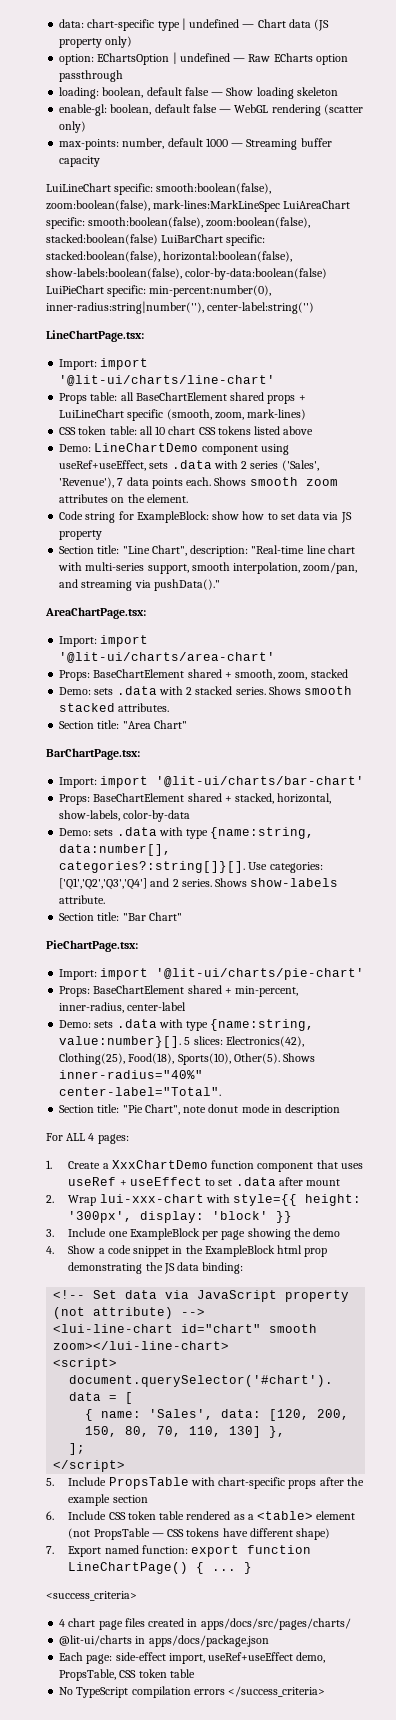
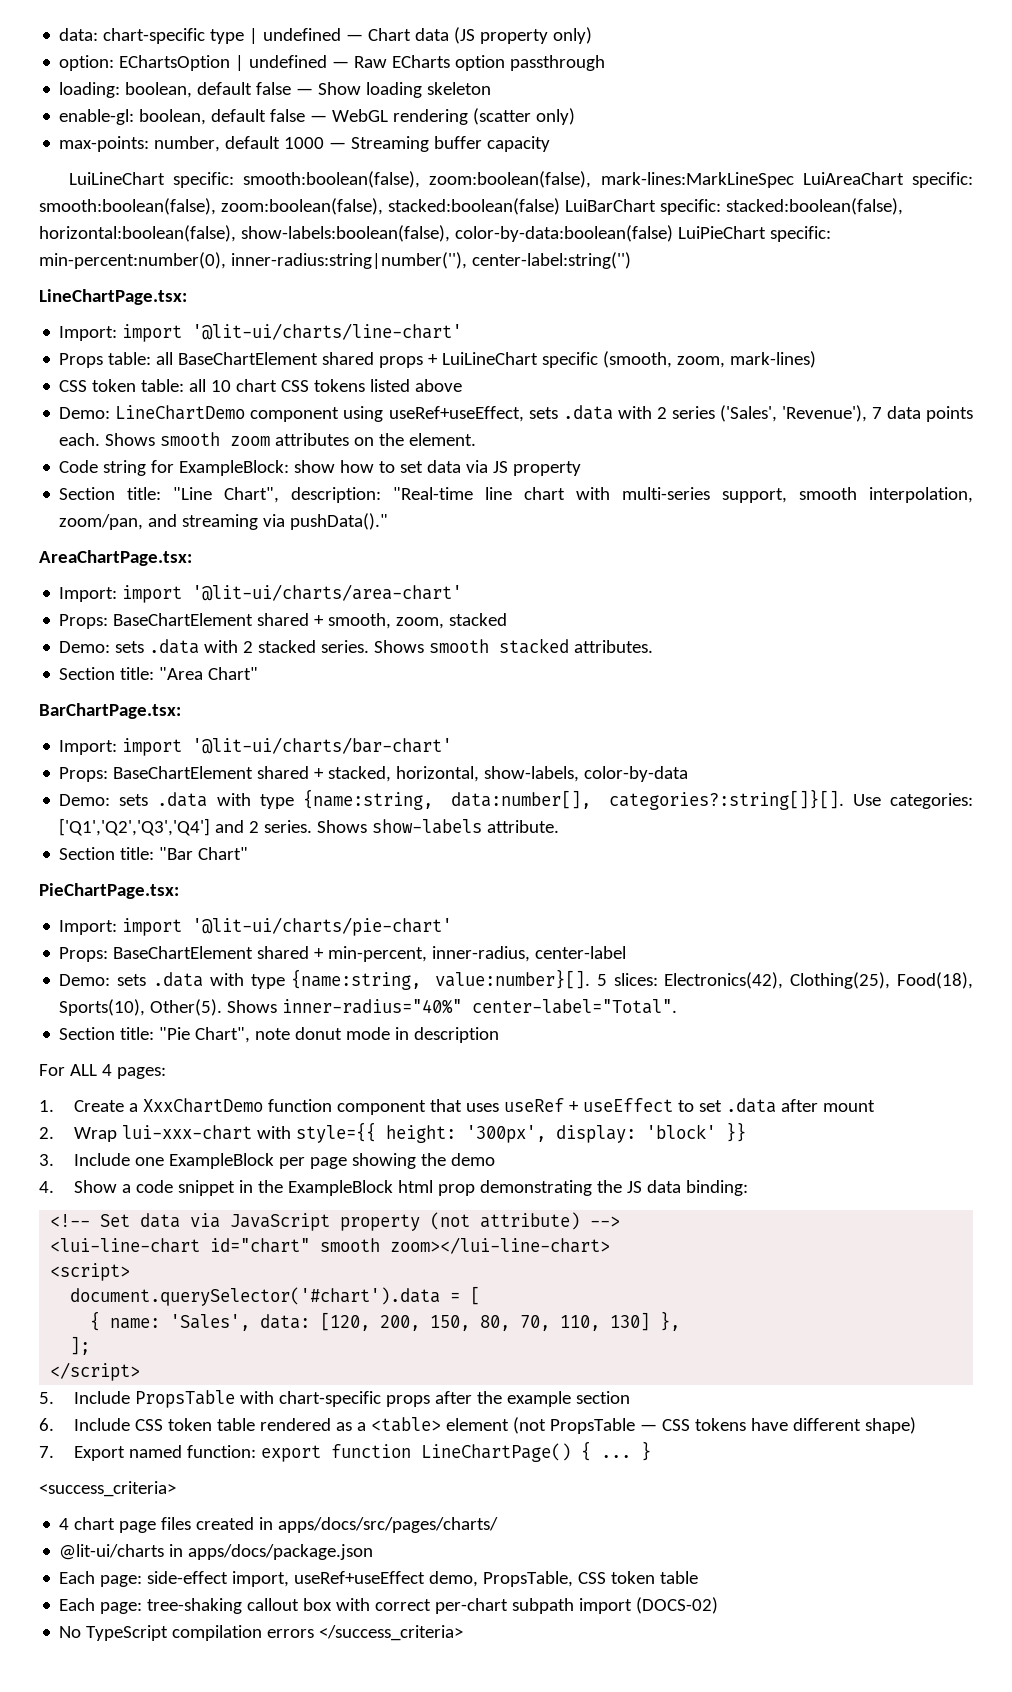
+ Each page: tree-shaking callout box with correct per-chart subpath import (DOCS-02)

